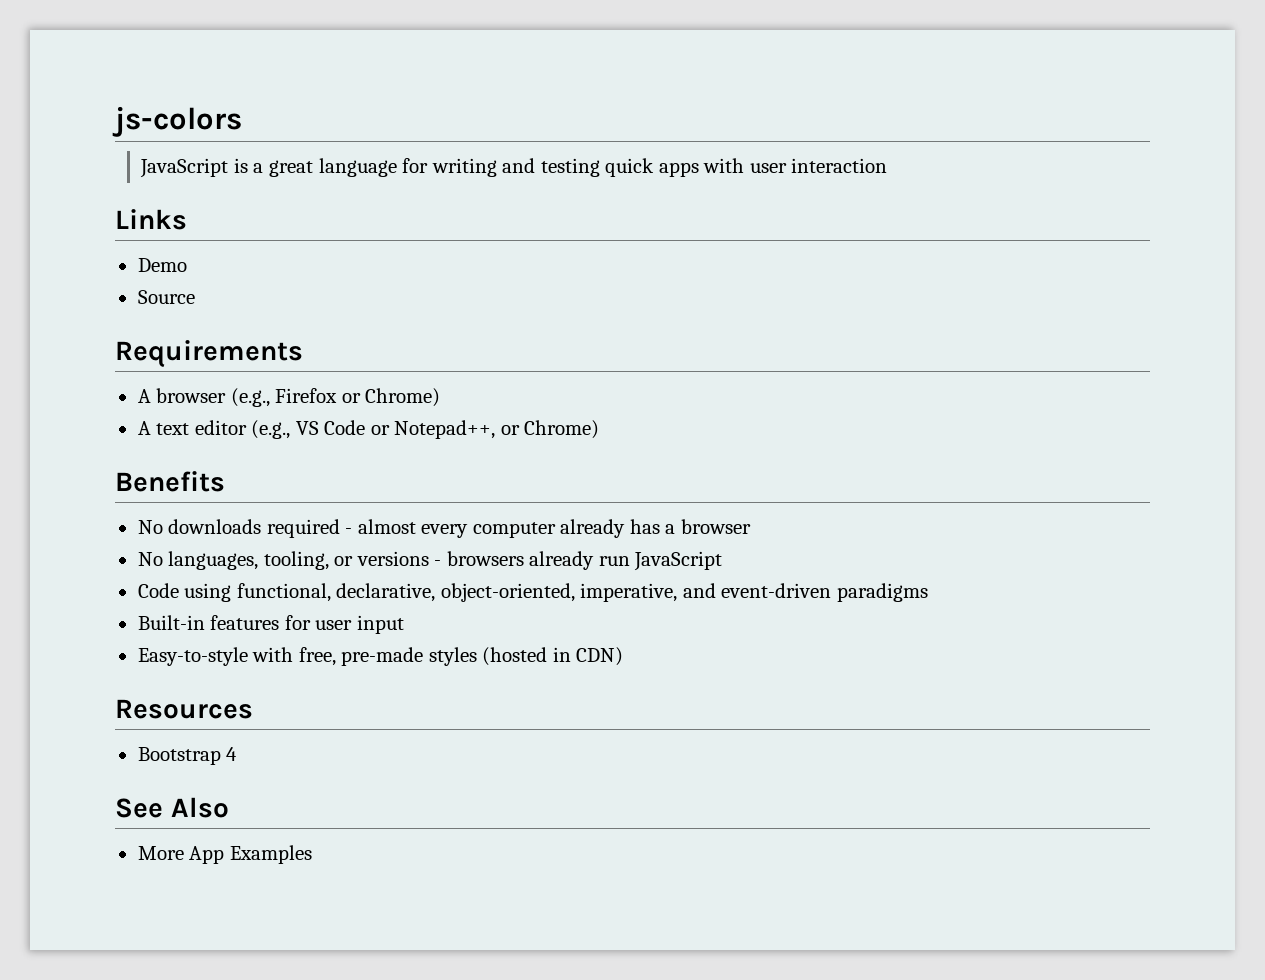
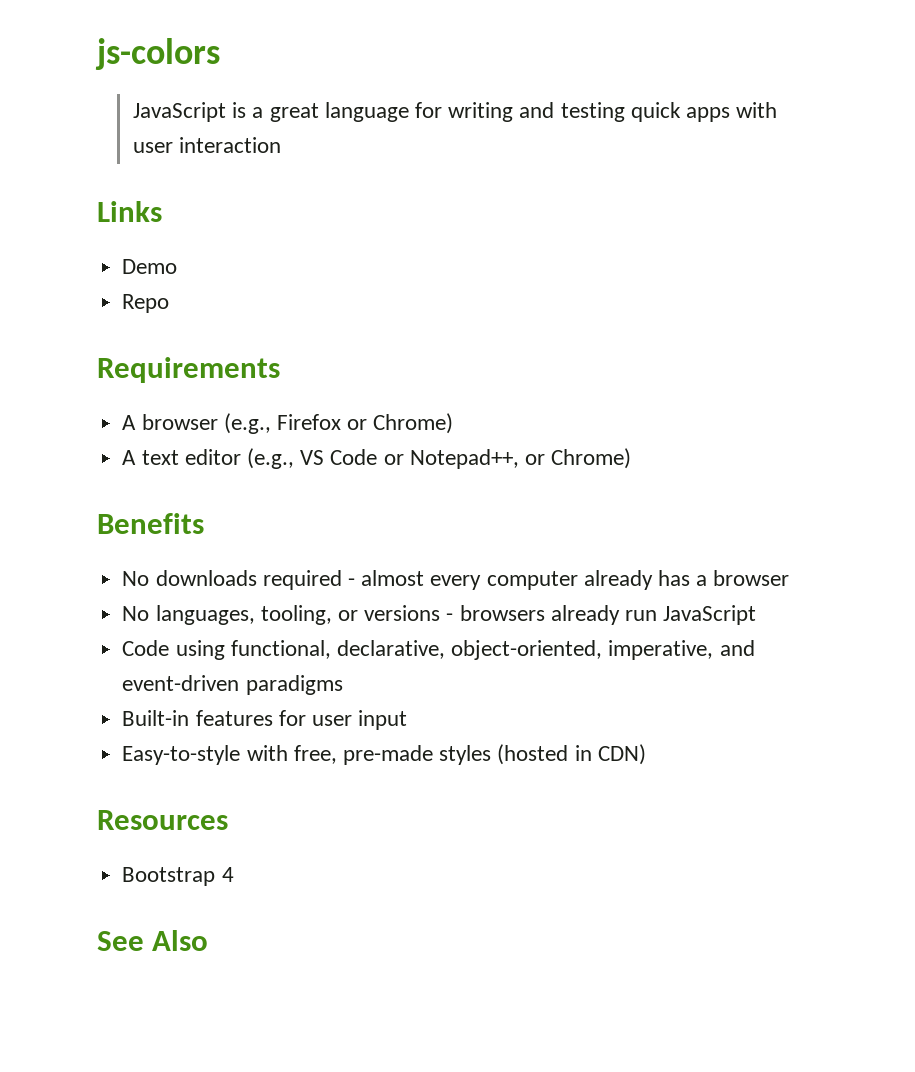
- Source
+ Repo
- More App Examples

